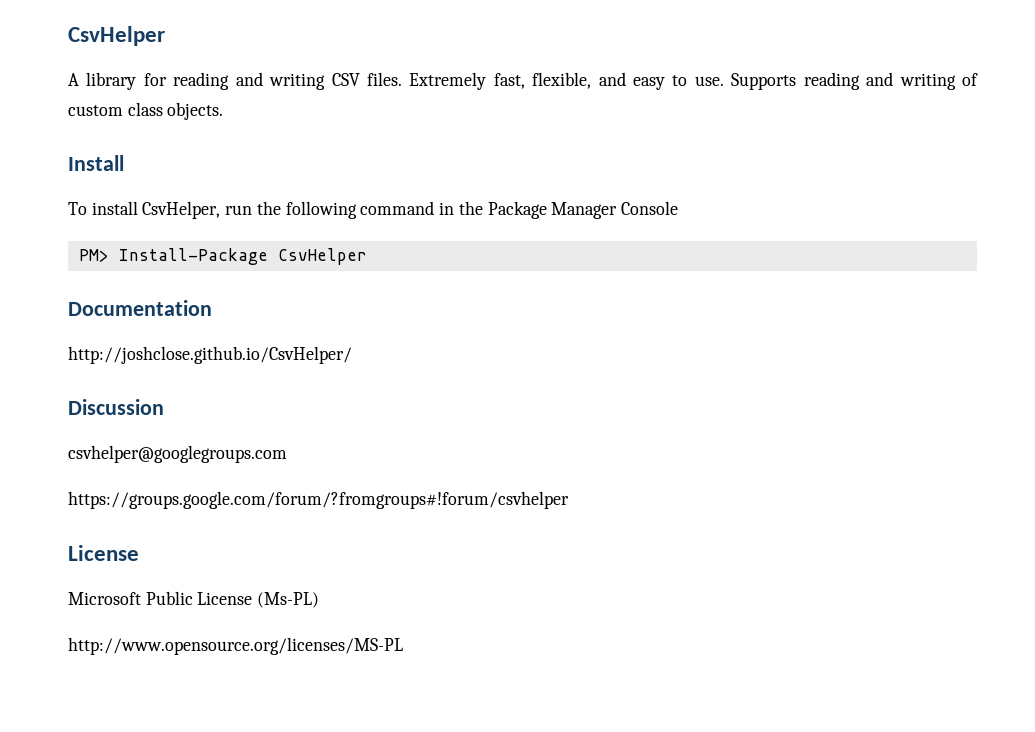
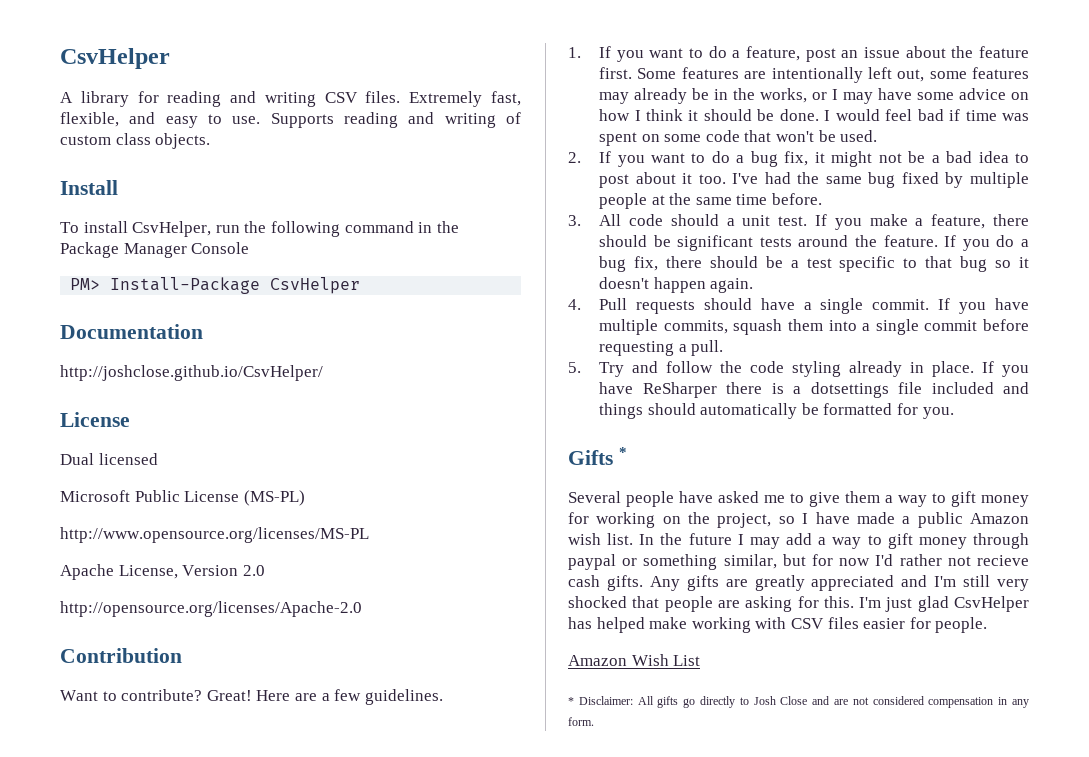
  http://joshclose.github.io/CsvHelper/
- Discussion
- csvhelper@googlegroups.com
- https://groups.google.com/forum/?fromgroups#!forum/csvhelper
  License
+ Dual licensed
- Microsoft Public License (Ms-PL)
+ Microsoft Public License (MS-PL)
+ Apache License, Version 2.0
+ http://opensource.org/licenses/Apache-2.0
+ Contribution
+ Want to contribute? Great! Here are a few guidelines.
+ 1. If you want to do a feature, post an issue about the feature first. Some features are intentionally left out, some features may already be in the works, or I may have some advice on how I think it should be done. I would feel bad if time was spent on some code that won't be used.
+ 2. If you want to do a bug fix, it might not be a bad idea to post about it too. I've had the same bug fixed by multiple people at the same time before.
+ 3. All code should a unit test. If you make a feature, there should be significant tests around the feature. If you do a bug fix, there should be a test specific to that bug so it doesn't happen again.
+ 4. Pull requests should have a single commit. If you have multiple commits, squash them into a single commit before requesting a pull.
+ 5. Try and follow the code styling already in place. If you have ReSharper there is a dotsettings file included and things should automatically be formatted for you.
+ Gifts *
+ Several people have asked me to give them a way to gift money for working on the project, so I have made a public Amazon wish list. In the future I may add a way to gift money through paypal or something similar, but for now I'd rather not recieve cash gifts. Any gifts are greatly appreciated and I'm still very shocked that people are asking for this. I'm just glad CsvHelper has helped make working with CSV files easier for people.
+ Amazon Wish List
+ * Disclaimer: All gifts go directly to Josh Close and are not considered compensation in any form.

